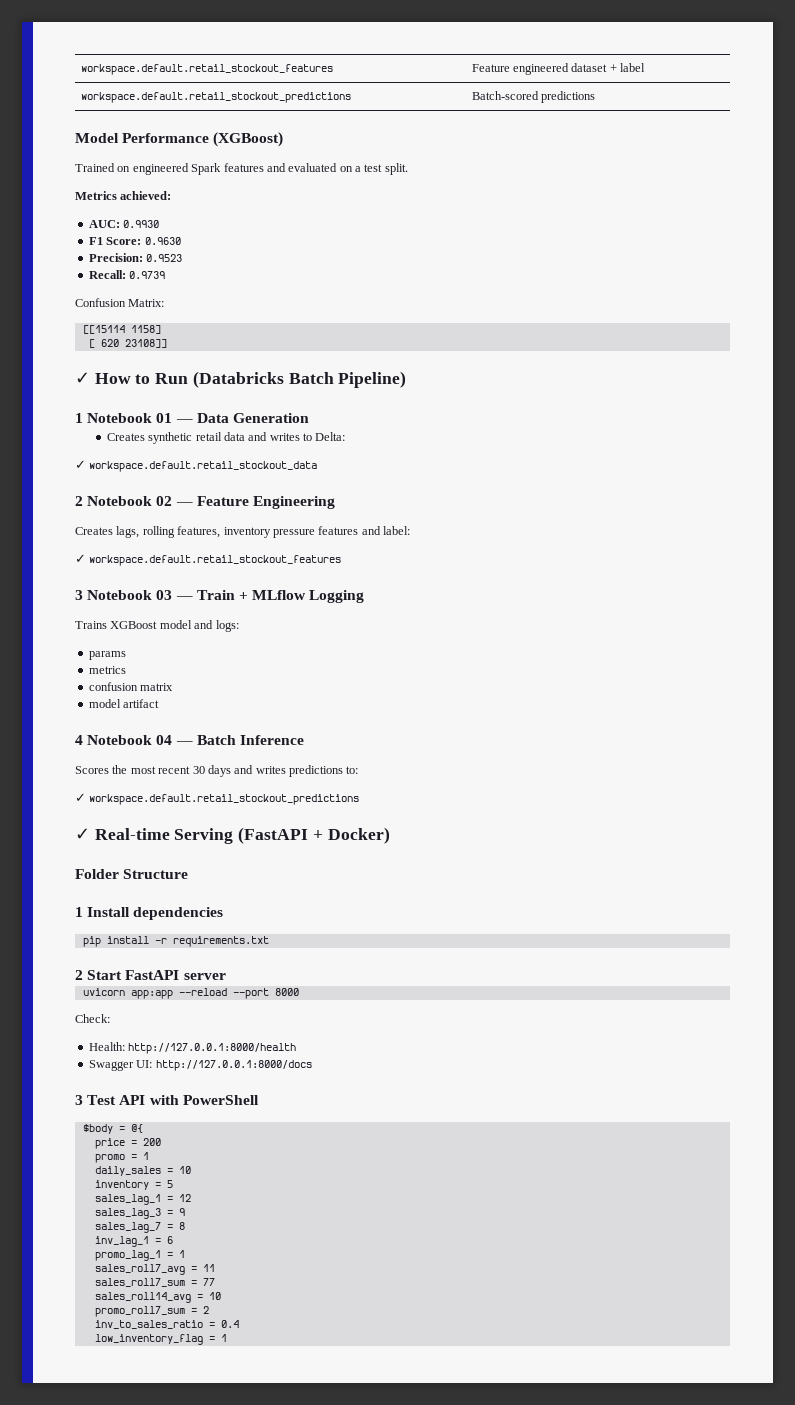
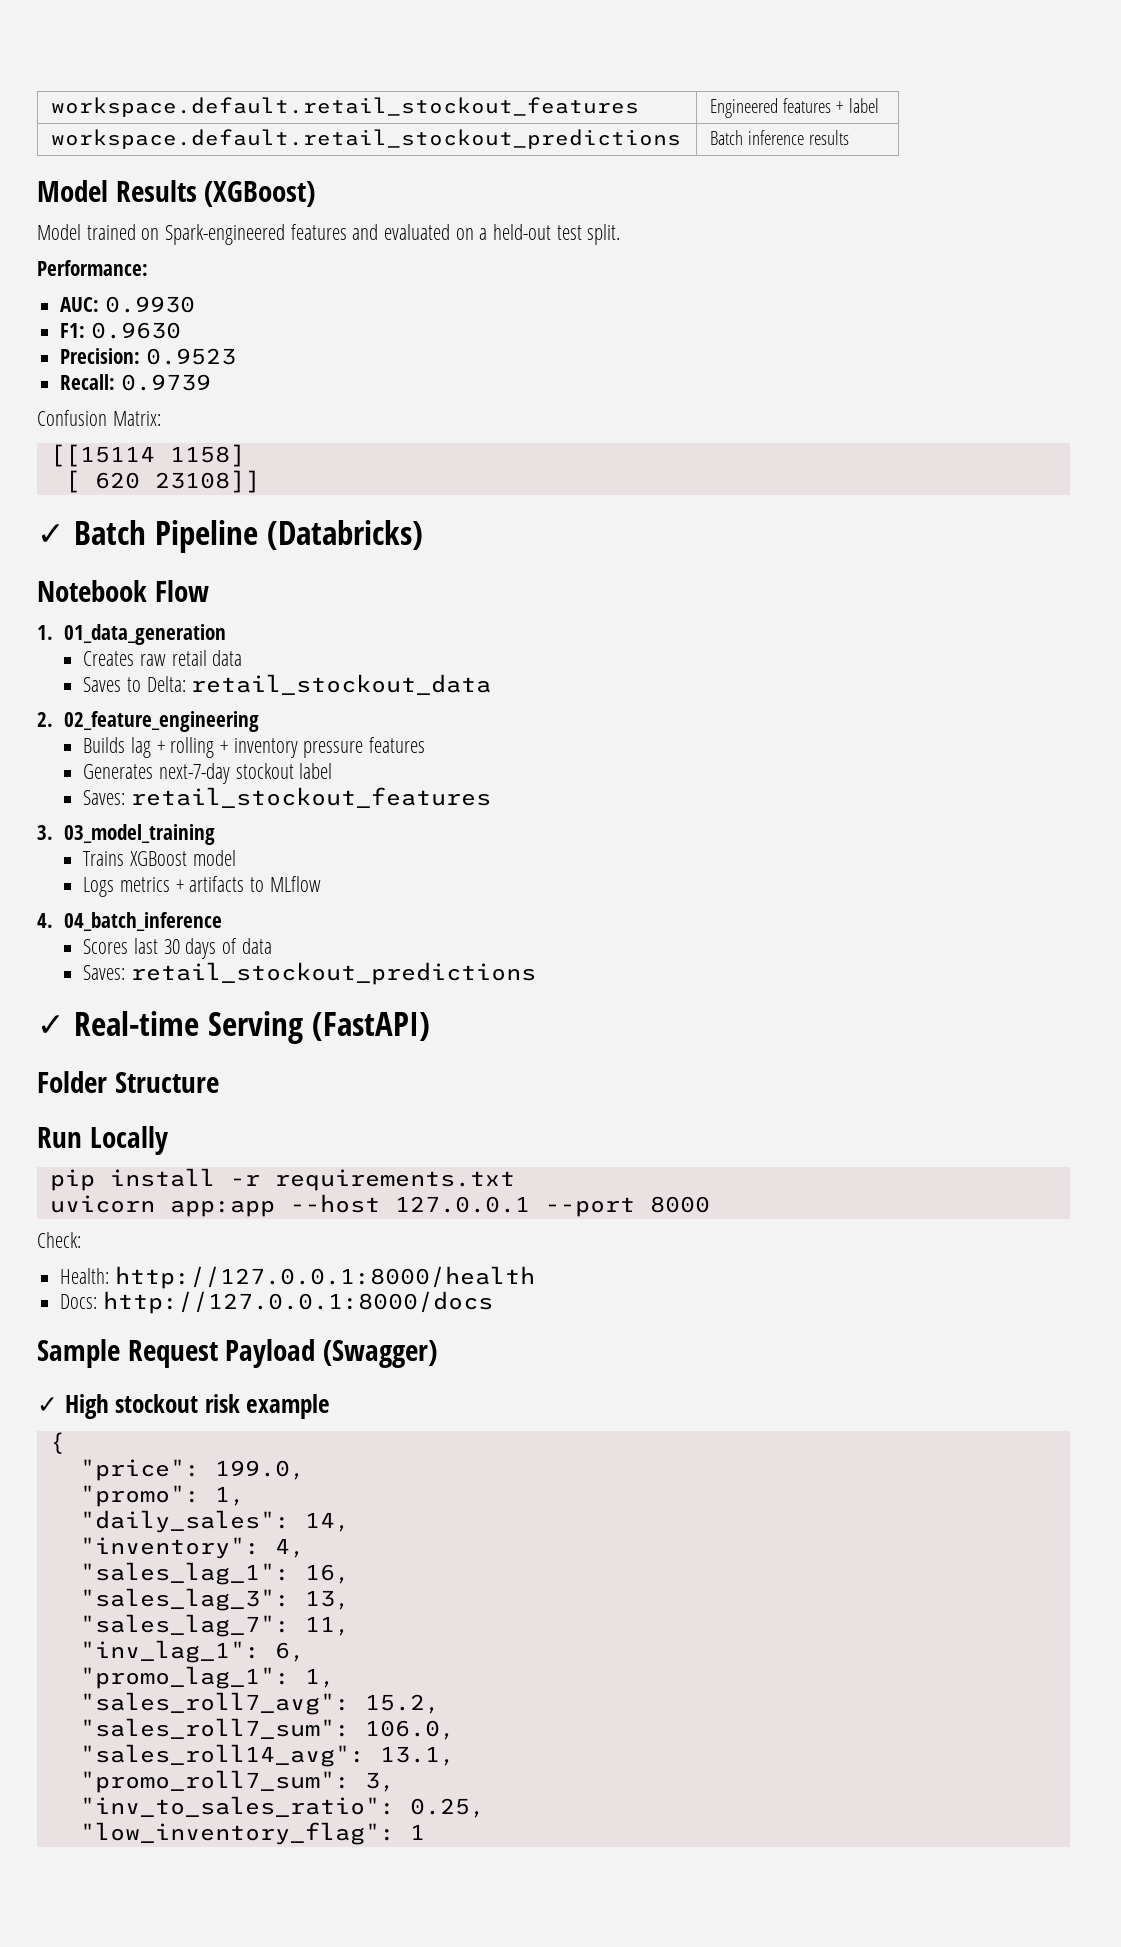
- workspace.default.retail_stockout_features | Feature engineered dataset + label
+ workspace.default.retail_stockout_features | Engineered features + label
- workspace.default.retail_stockout_predictions | Batch-scored predictions
- Model Performance (XGBoost)
+ workspace.default.retail_stockout_predictions | Batch inference results
+ Model Results (XGBoost)
- Trained on engineered Spark features and evaluated on a test split.
+ Model trained on Spark-engineered features and evaluated on a held-out test split.
- Metrics achieved:
+ Performance:
- F1 Score: 0.9630
+ F1: 0.9630
- ✓ How to Run (Databricks Batch Pipeline)
- 1 Notebook 01 — Data Generation
- Creates synthetic retail data and writes to Delta:
- ✓ workspace.default.retail_stockout_data
- 2 Notebook 02 — Feature Engineering
- Creates lags, rolling features, inventory pressure features and label:
- ✓ workspace.default.retail_stockout_features
- 3 Notebook 03 — Train + MLflow Logging
- Trains XGBoost model and logs:
- params
- metrics
- confusion matrix
- model artifact
- 4 Notebook 04 — Batch Inference
- Scores the most recent 30 days and writes predictions to:
- ✓ workspace.default.retail_stockout_predictions
+ ✓ Batch Pipeline (Databricks)
+ Notebook Flow
+ 1. 01_data_generation
+ Creates raw retail data
+ Saves to Delta: retail_stockout_data
+ 2. 02_feature_engineering
+ Builds lag + rolling + inventory pressure features
+ Generates next-7-day stockout label
+ Saves: retail_stockout_features
+ 3. 03_model_training
+ Trains XGBoost model
+ Logs metrics + artifacts to MLflow
+ 4. 04_batch_inference
+ Scores last 30 days of data
+ Saves: retail_stockout_predictions
- ✓ Real-time Serving (FastAPI + Docker)
+ ✓ Real-time Serving (FastAPI)
- 1 Install dependencies
+ Run Locally
- 2 Start FastAPI server
- uvicorn app:app --reload --port 8000
+ uvicorn app:app --host 127.0.0.1 --port 8000
- Swagger UI: http://127.0.0.1:8000/docs
+ Docs: http://127.0.0.1:8000/docs
- 3 Test API with PowerShell
- $body = @{
- price = 200
- promo = 1
- daily_sales = 10
- inventory = 5
- sales_lag_1 = 12
- sales_lag_3 = 9
- sales_lag_7 = 8
- inv_lag_1 = 6
- promo_lag_1 = 1
- sales_roll7_avg = 11
- sales_roll7_sum = 77
- sales_roll14_avg = 10
- promo_roll7_sum = 2
- inv_to_sales_ratio = 0.4
- low_inventory_flag = 1
+ Sample Request Payload (Swagger)
+ ✓ High stockout risk example
+ {
+ "price": 199.0,
+ "promo": 1,
+ "daily_sales": 14,
+ "inventory": 4,
+ "sales_lag_1": 16,
+ "sales_lag_3": 13,
+ "sales_lag_7": 11,
+ "inv_lag_1": 6,
+ "promo_lag_1": 1,
+ "sales_roll7_avg": 15.2,
+ "sales_roll7_sum": 106.0,
+ "sales_roll14_avg": 13.1,
+ "promo_roll7_sum": 3,
+ "inv_to_sales_ratio": 0.25,
+ "low_inventory_flag": 1

